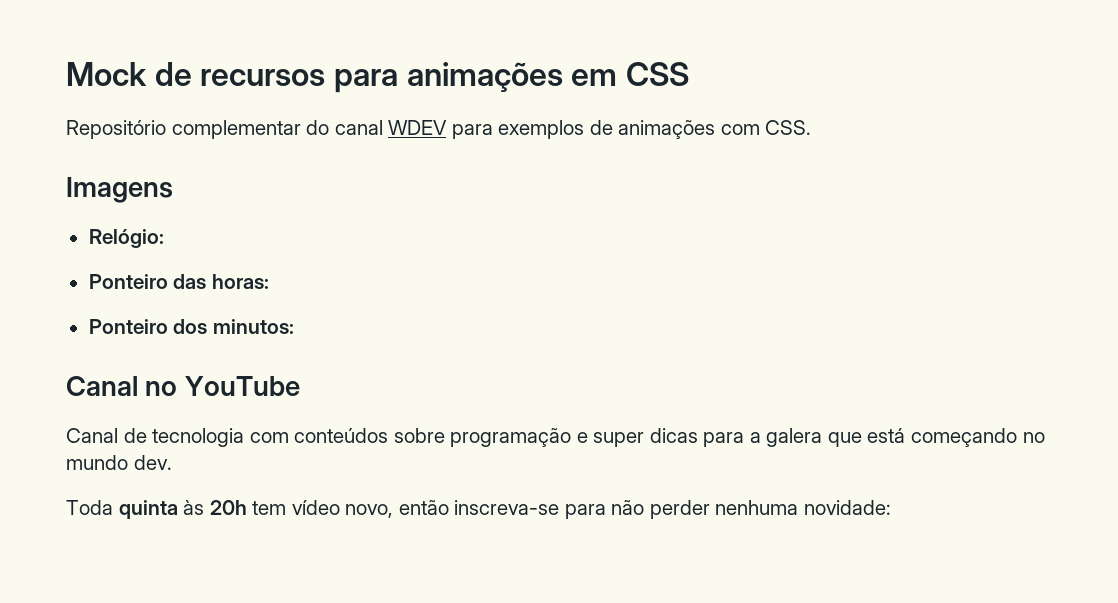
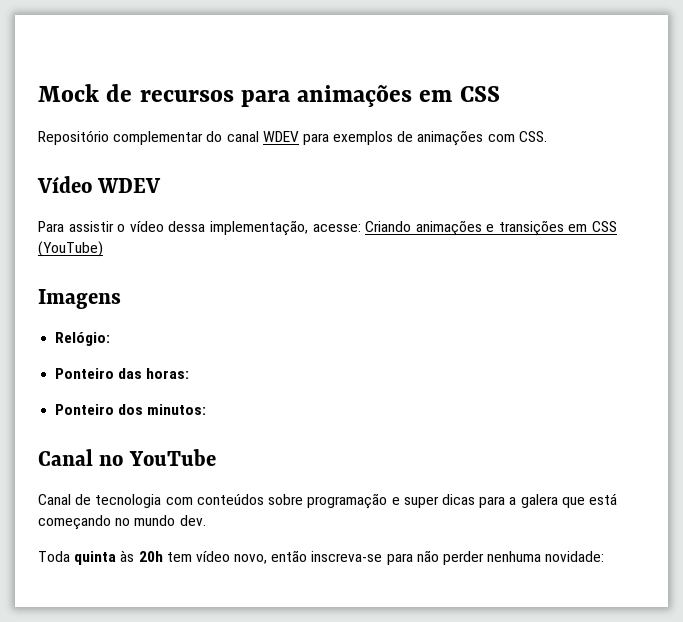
+ Vídeo WDEV
+ Para assistir o vídeo dessa implementação, acesse: Criando animações e transições em CSS (YouTube)

